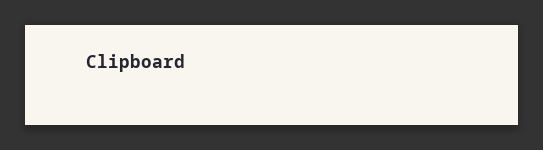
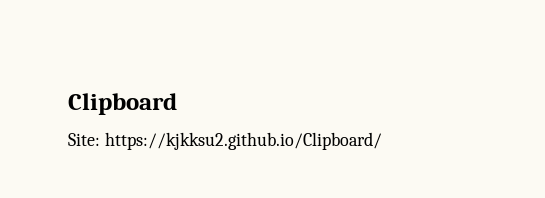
+ Site: https://kjkksu2.github.io/Clipboard/

